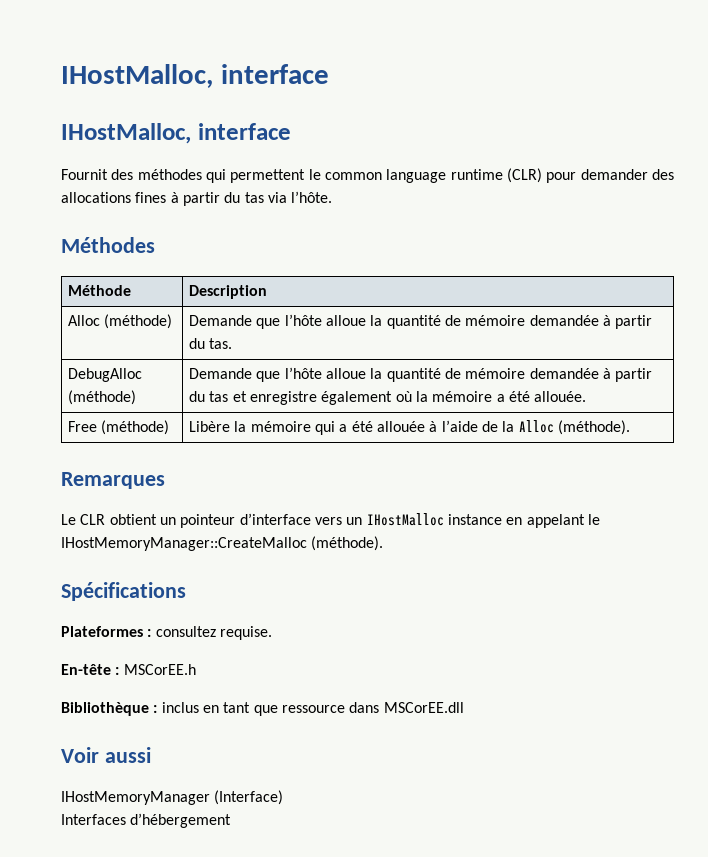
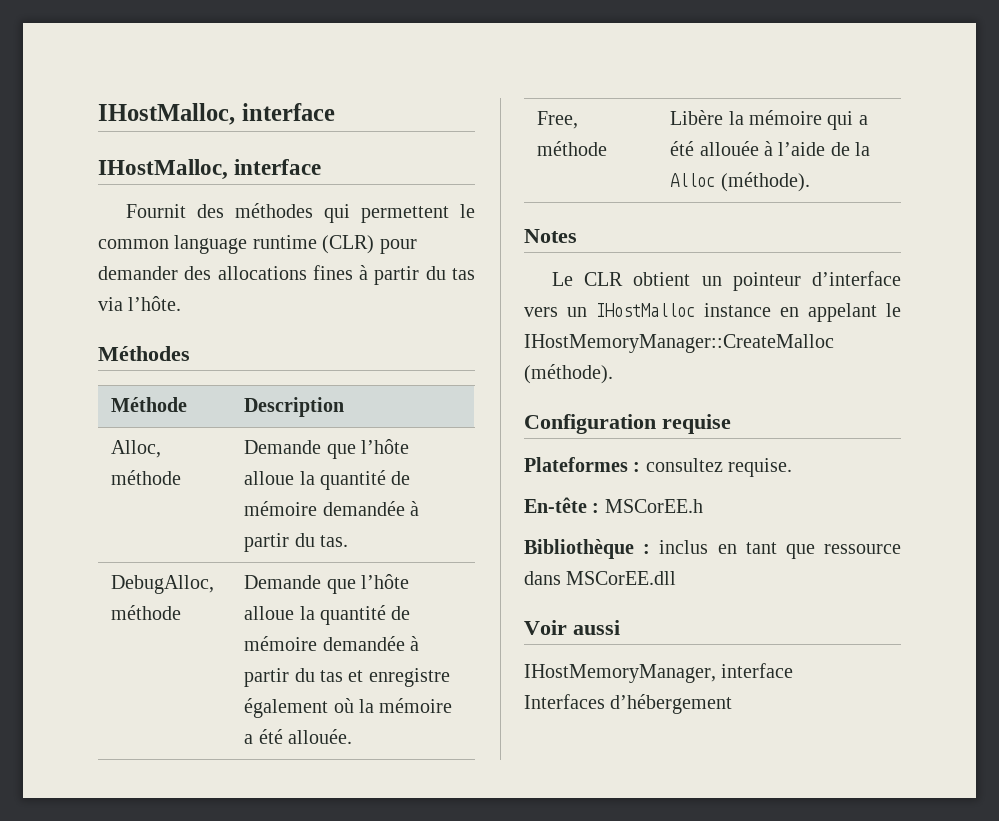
- Alloc (méthode) | Demande que l’hôte alloue la quantité de mémoire demandée à partir du tas.
+ Alloc, méthode | Demande que l’hôte alloue la quantité de mémoire demandée à partir du tas.
- DebugAlloc (méthode) | Demande que l’hôte alloue la quantité de mémoire demandée à partir du tas et enregistre également où la mémoire a été allouée.
+ DebugAlloc, méthode | Demande que l’hôte alloue la quantité de mémoire demandée à partir du tas et enregistre également où la mémoire a été allouée.
- Free (méthode) | Libère la mémoire qui a été allouée à l’aide de la Alloc (méthode).
+ Free, méthode | Libère la mémoire qui a été allouée à l’aide de la Alloc (méthode).
- Remarques
+ Notes
- Spécifications
+ Configuration requise
- IHostMemoryManager (Interface)
+ IHostMemoryManager, interface

